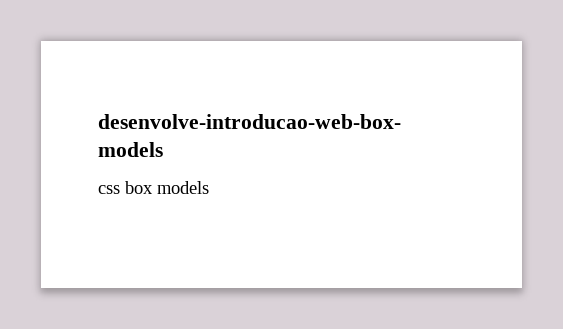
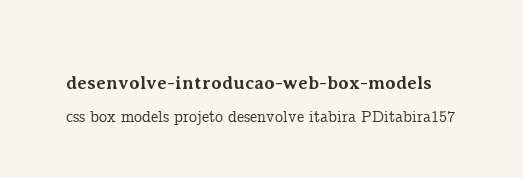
- css box models
+ css box models projeto desenvolve itabira PDitabira157

